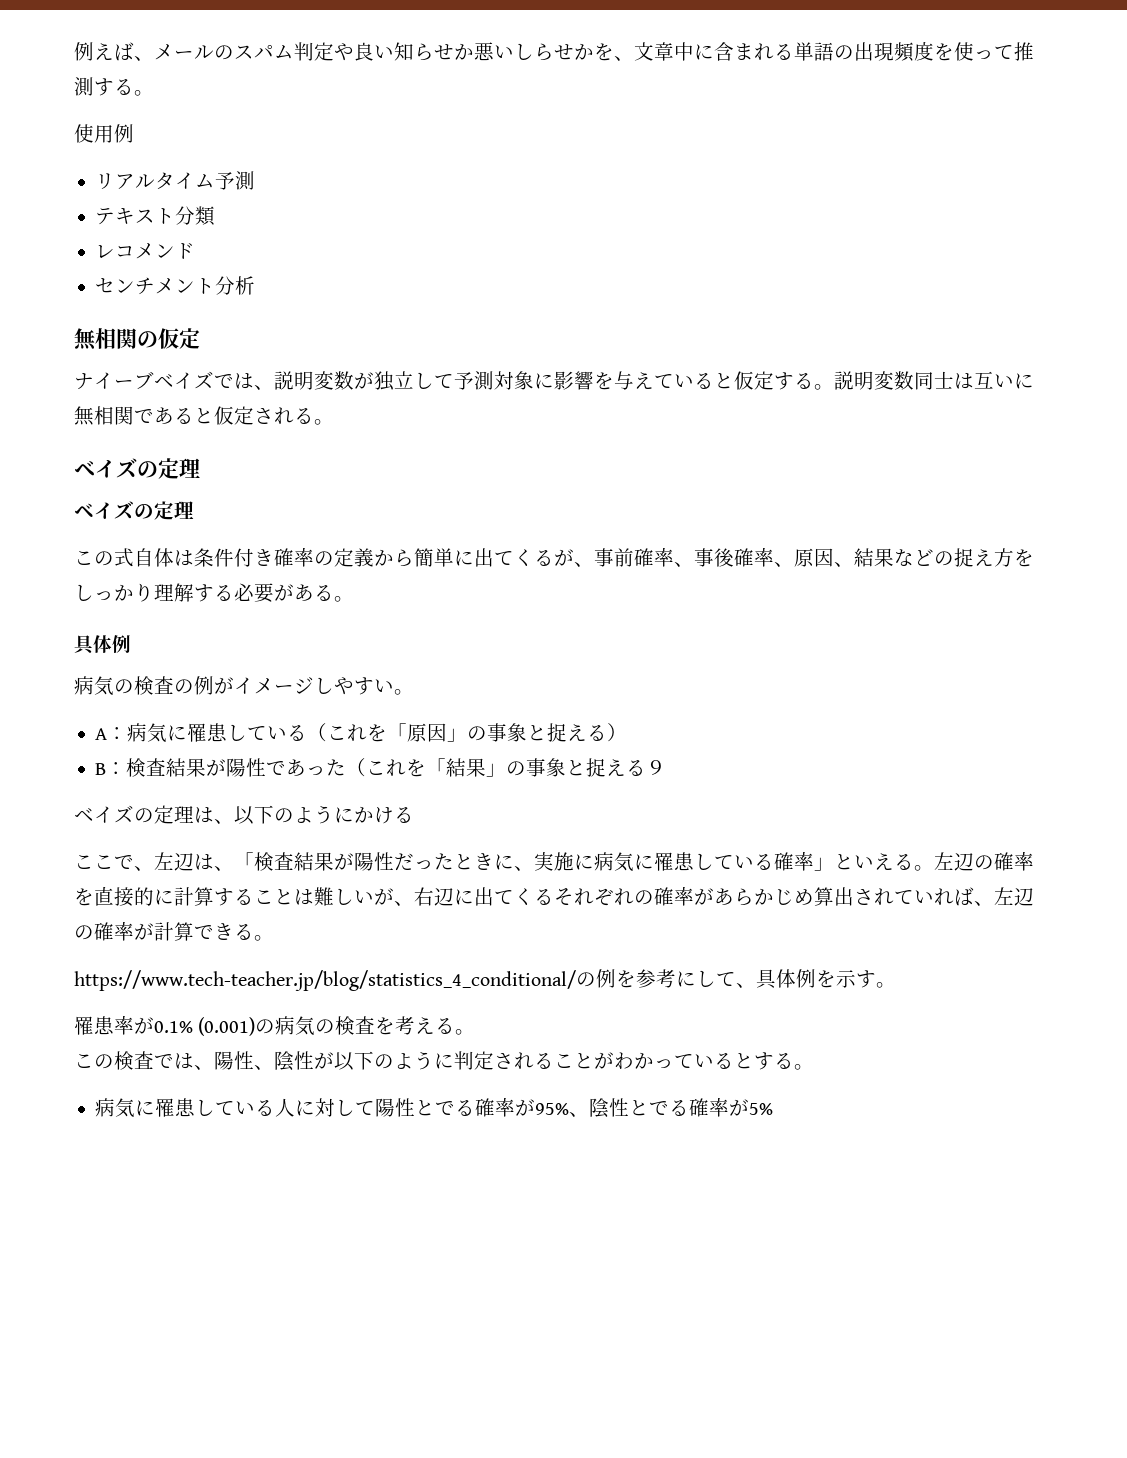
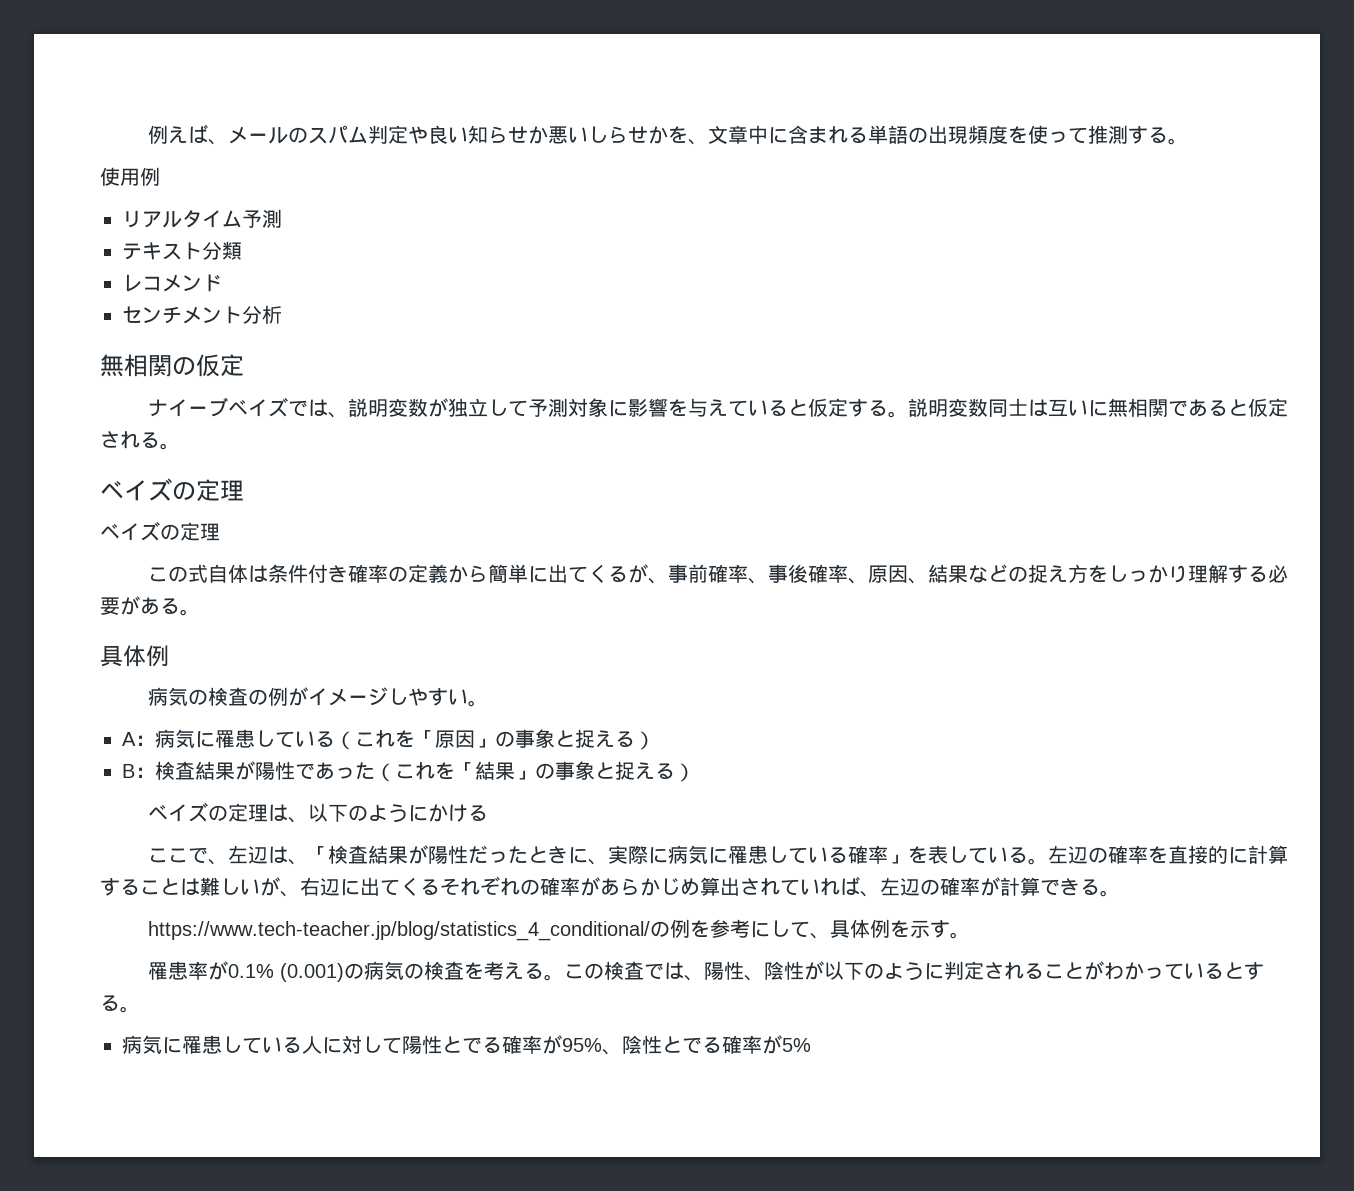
- B：検査結果が陽性であった（これを「結果」の事象と捉える９
+ B：検査結果が陽性であった（これを「結果」の事象と捉える）
- ここで、左辺は、「検査結果が陽性だったときに、実施に病気に罹患している確率」といえる。
+ ここで、左辺は、「検査結果が陽性だったときに、実際に病気に罹患している確率」を表している。
- 罹患率が0.1% (0.001)の病気の検査を考える。
- この検査では、陽性、陰性が以下のように判定されることがわかっているとする。
+ 罹患率が0.1% (0.001)の病気の検査を考える。この検査では、陽性、陰性が以下のように判定されることがわかっているとする。

